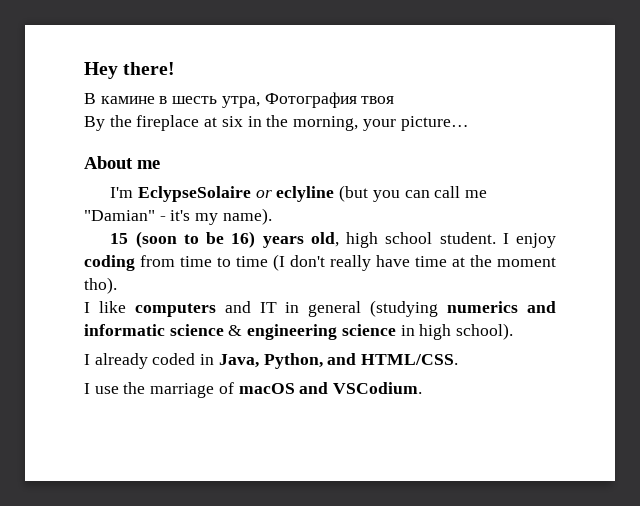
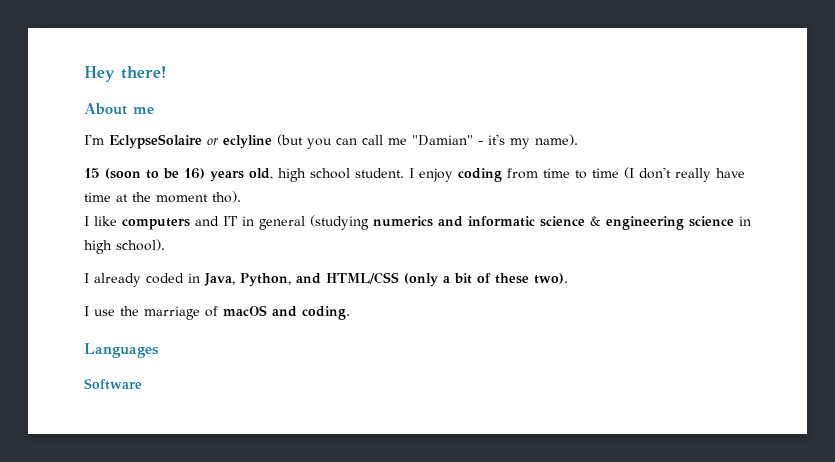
- В камине в шесть утра, Фотография твоя
- By the fireplace at six in the morning, your picture…
- I already coded in Java, Python, and HTML/CSS.
+ I already coded in Java, Python, and HTML/CSS (only a bit of these two).
- I use the marriage of macOS and VSCodium.
+ I use the marriage of macOS and coding.
+ Languages
+ Software

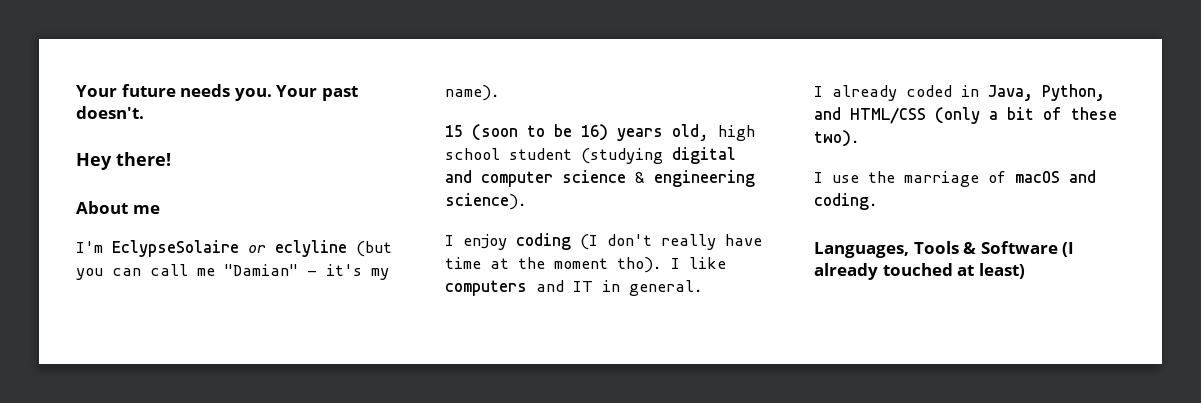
+ Your future needs you. Your past doesn't.
- 15 (soon to be 16) years old, high school student. I enjoy coding from time to time (I don't really have time at the moment tho).
- I like computers and IT in general (studying numerics and informatic science & engineering science in high school).
+ 15 (soon to be 16) years old, high school student (studying digital and computer science & engineering science).
+ I enjoy coding (I don't really have time at the moment tho). I like computers and IT in general.
- Languages
- Software
+ Languages, Tools & Software (I already touched at least)

